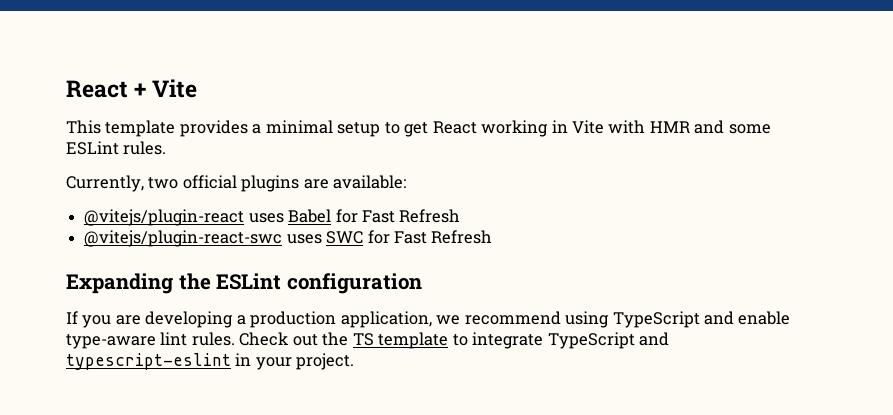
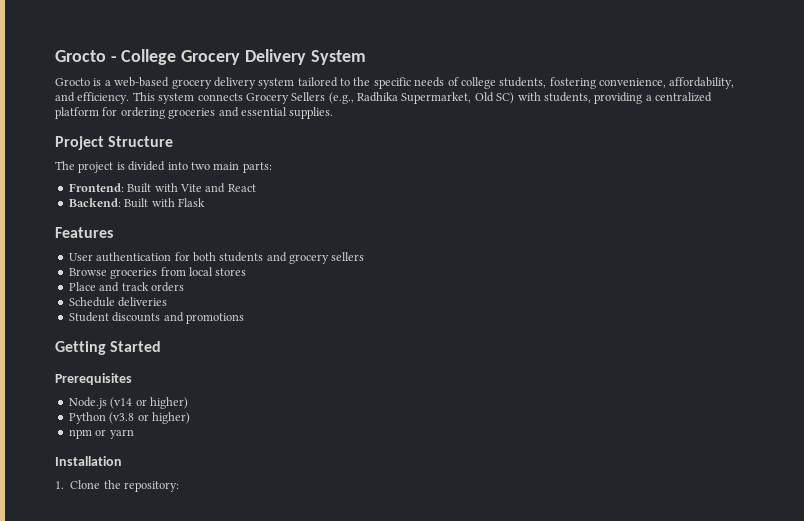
- React + Vite
- This template provides a minimal setup to get React working in Vite with HMR and some ESLint rules.
- Currently, two official plugins are available:
- @vitejs/plugin-react uses Babel for Fast Refresh
- @vitejs/plugin-react-swc uses SWC for Fast Refresh
- Expanding the ESLint configuration
- If you are developing a production application, we recommend using TypeScript and enable type-aware lint rules. Check out the TS template to integrate TypeScript and typescript-eslint in your project.
+ Grocto - College Grocery Delivery System
+ Grocto is a web-based grocery delivery system tailored to the specific needs of college students, fostering convenience, affordability, and efficiency. This system connects Grocery Sellers (e.g., Radhika Supermarket, Old SC) with students, providing a centralized platform for ordering groceries and essential supplies.
+ Project Structure
+ The project is divided into two main parts:
+ Frontend: Built with Vite and React
+ Backend: Built with Flask
+ Features
+ User authentication for both students and grocery sellers
+ Browse groceries from local stores
+ Place and track orders
+ Schedule deliveries
+ Student discounts and promotions
+ Getting Started
+ Prerequisites
+ Node.js (v14 or higher)
+ Python (v3.8 or higher)
+ npm or yarn
+ Installation
+ 1. Clone the repository:

